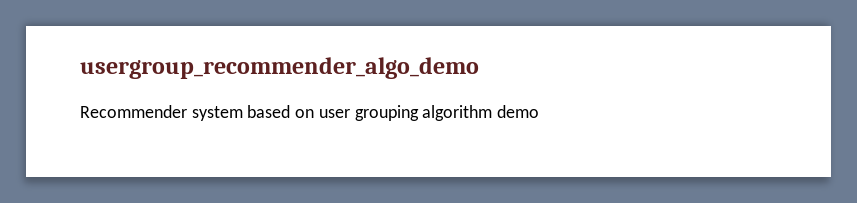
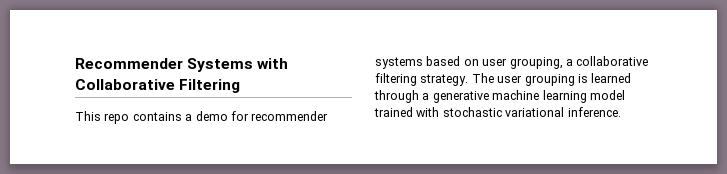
- usergroup_recommender_algo_demo
- Recommender system based on user grouping algorithm demo
+ Recommender Systems with Collaborative Filtering
+ This repo contains a demo for recommender systems based on user grouping, a collaborative filtering strategy. The user grouping is learned through a generative machine learning model trained with stochastic variational inference.

